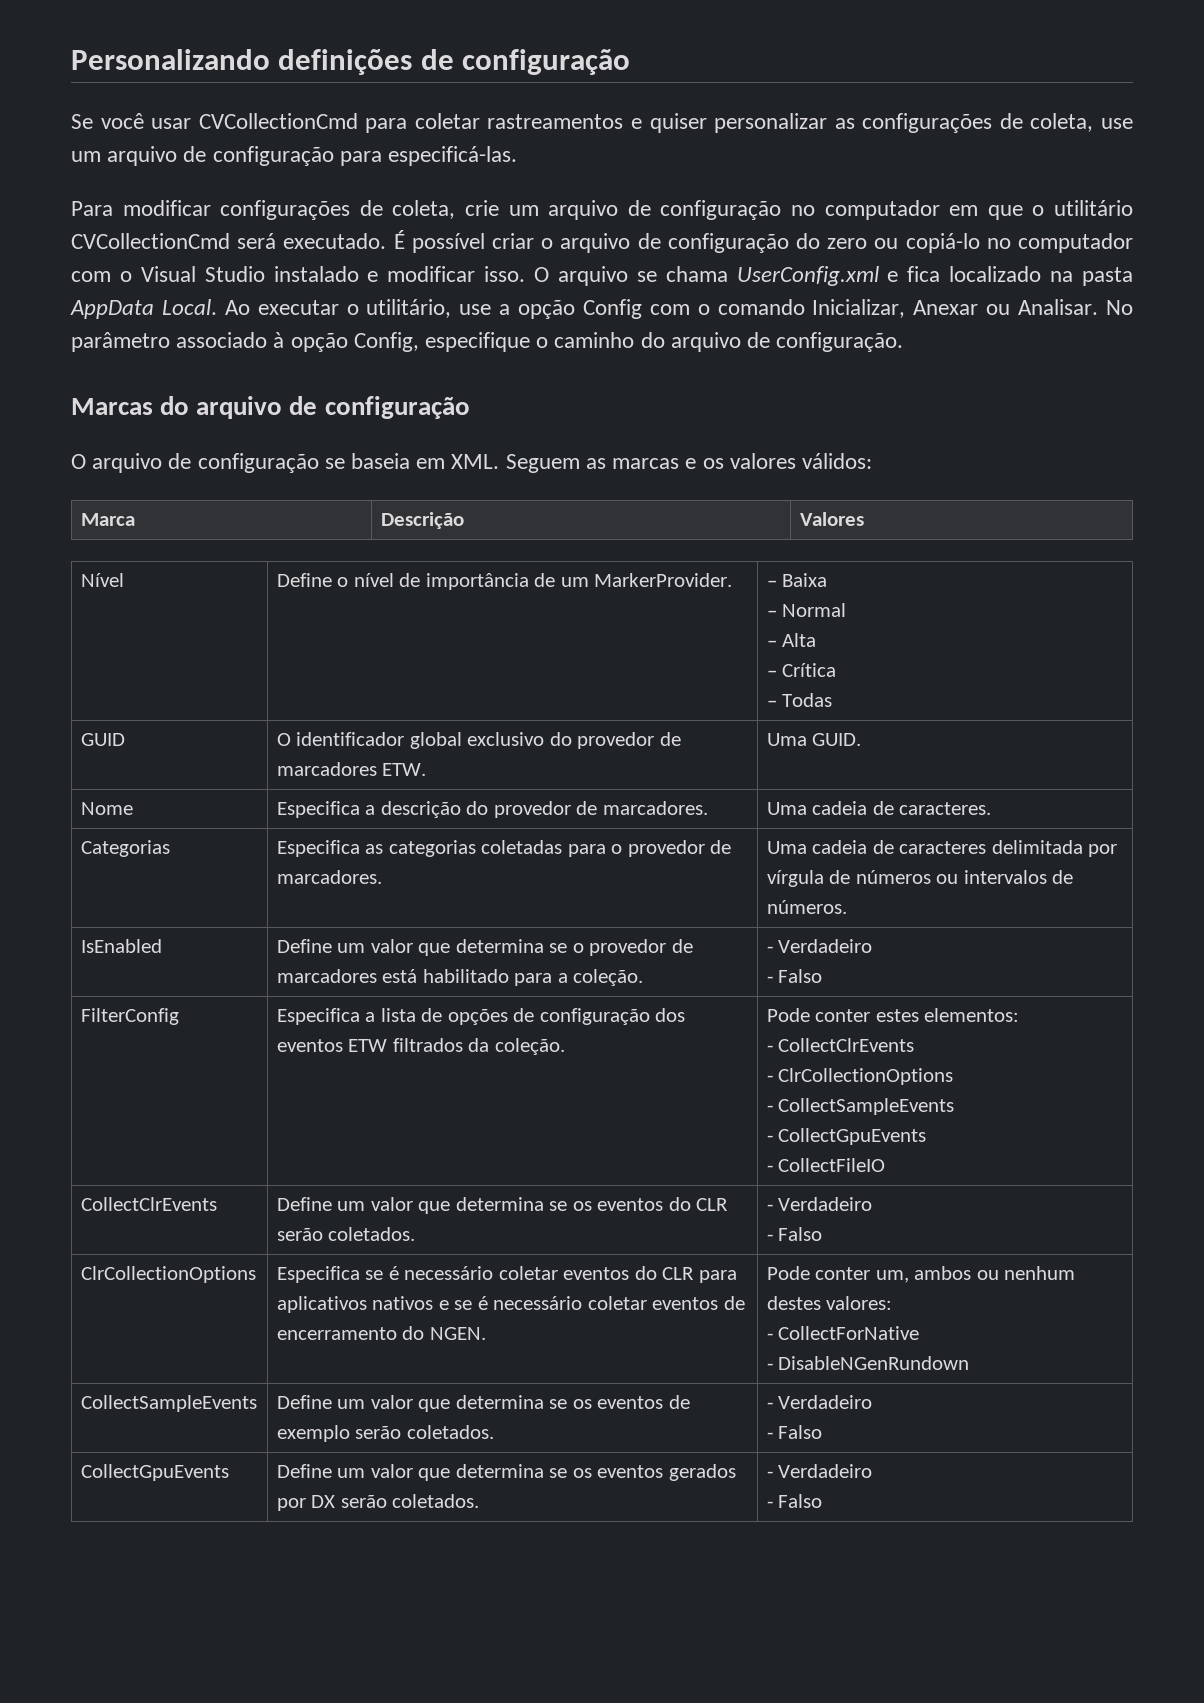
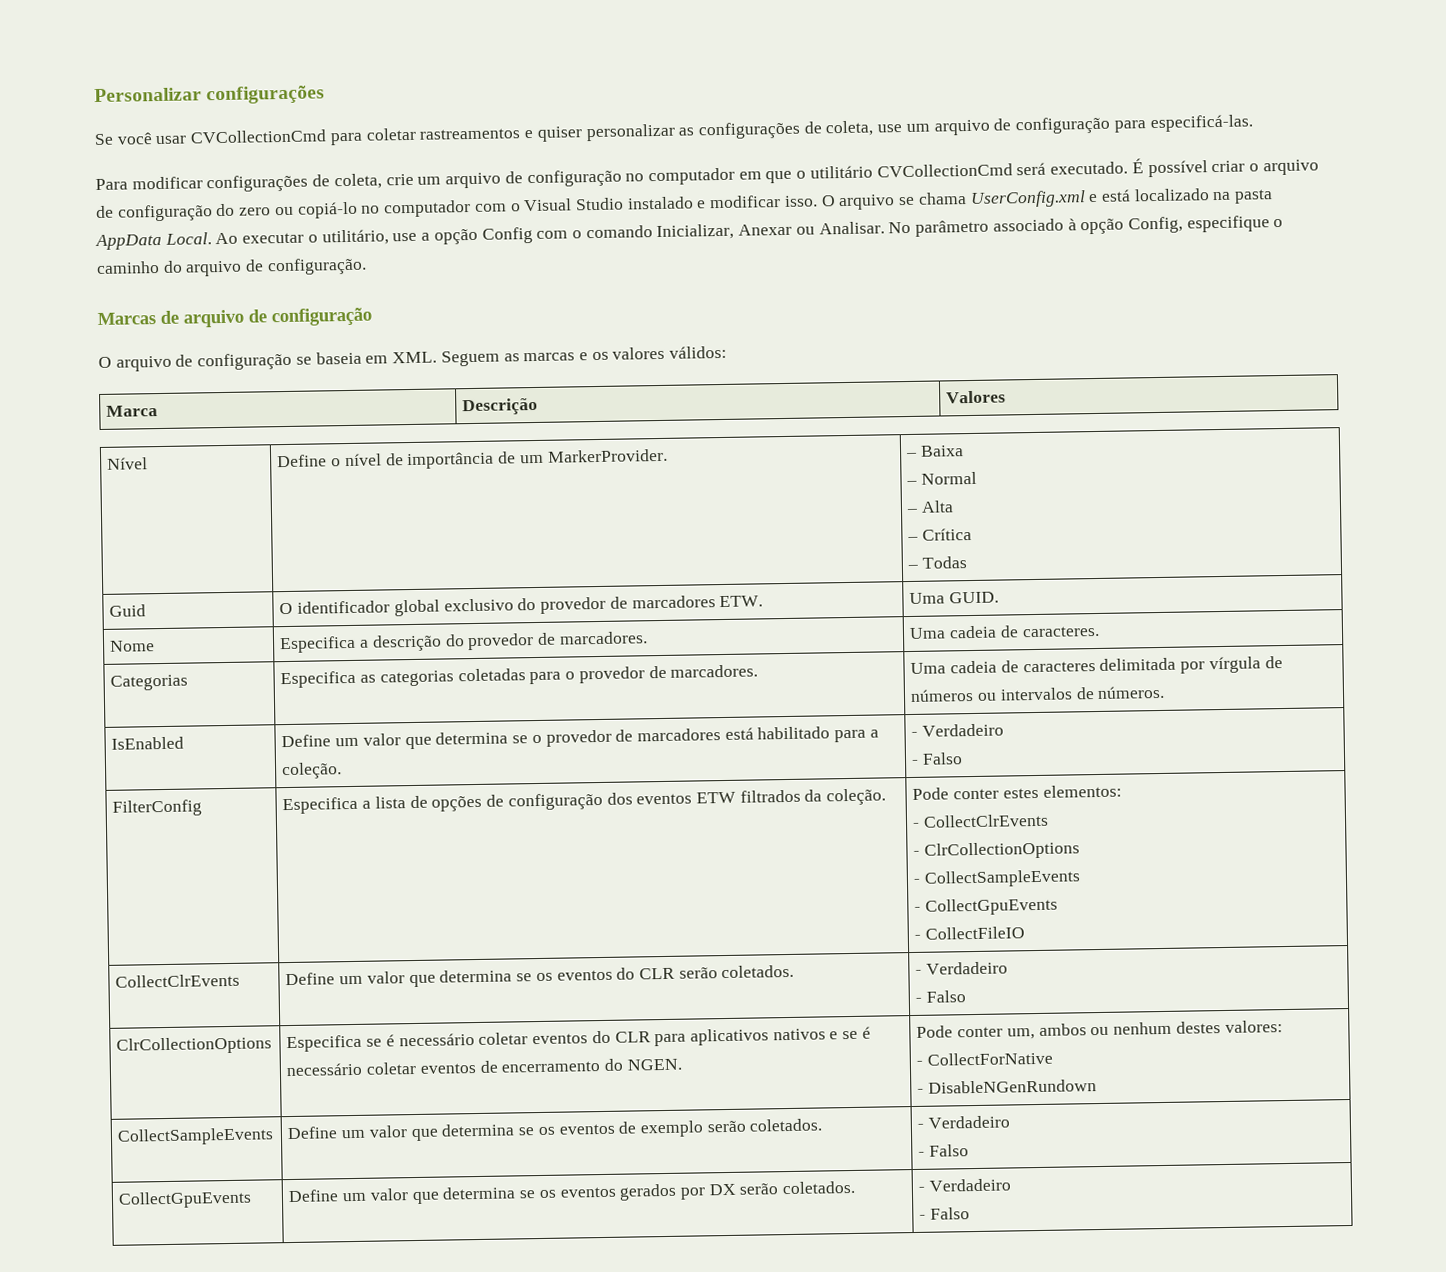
- Personalizando definições de configuração
+ Personalizar configurações
- O arquivo se chama UserConfig.xml e fica localizado na pasta AppData Local.
+ O arquivo se chama UserConfig.xml e está localizado na pasta AppData Local.
- Marcas do arquivo de configuração
+ Marcas de arquivo de configuração
- GUID | O identificador global exclusivo do provedor de marcadores ETW. | Uma GUID.
+ Guid | O identificador global exclusivo do provedor de marcadores ETW. | Uma GUID.

